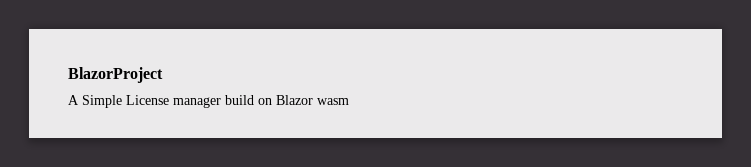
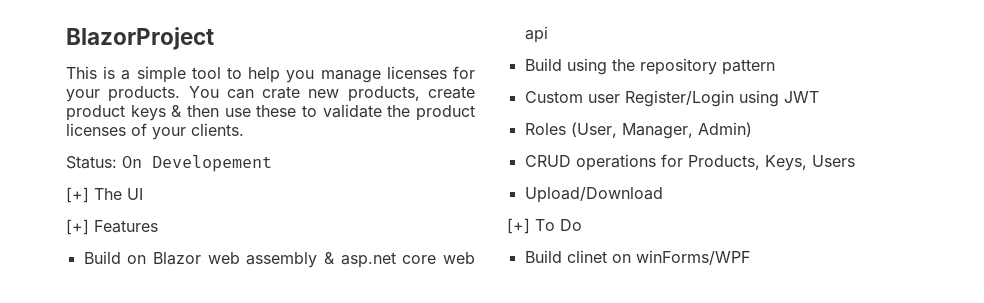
- A Simple License manager build on Blazor wasm
+ This is a simple tool to help you manage licenses for your products. You can crate new products, create product keys & then use these to validate the product licenses of your clients.
+ Status: On Developement
+ [+] The UI
+ [+] Features
+ Build on Blazor web assembly & asp.net core web api
+ Build using the repository pattern
+ Custom user Register/Login using JWT
+ Roles (User, Manager, Admin)
+ CRUD operations for Products, Keys, Users
+ Upload/Download
+ [+] To Do
+ Build clinet on winForms/WPF

